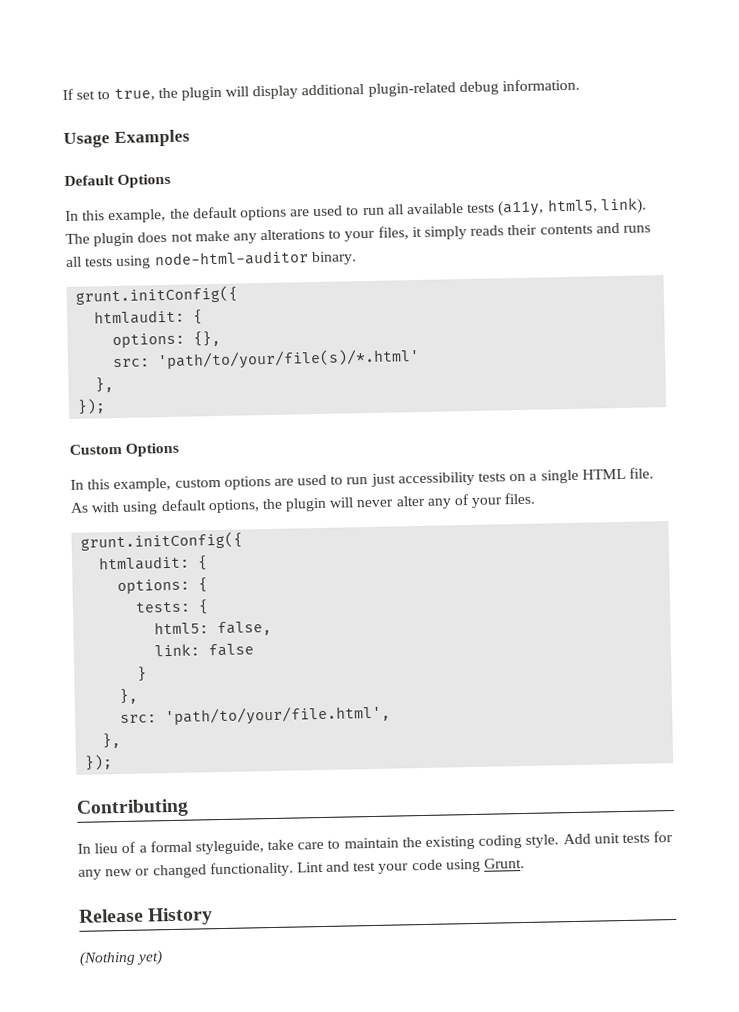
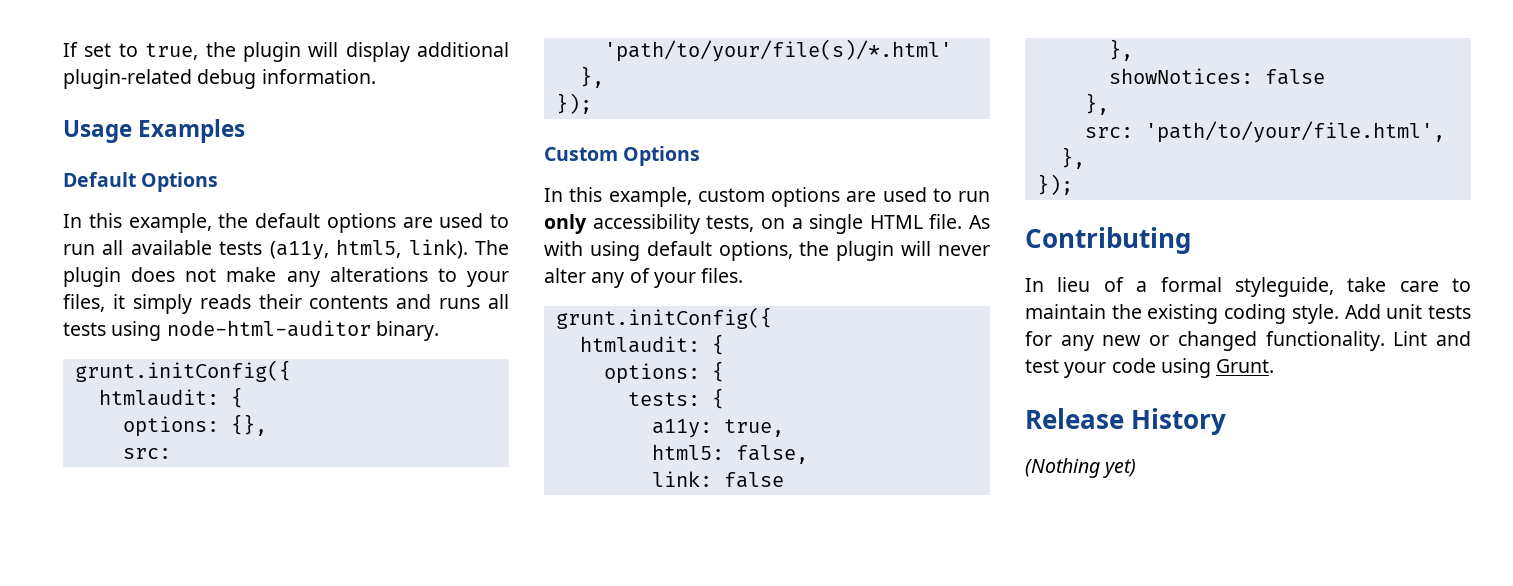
- In this example, custom options are used to run just accessibility tests on a single HTML file.
+ In this example, custom options are used to run only accessibility tests, on a single HTML file.
+ a11y: true,
  link: false
- }
+ },
+ showNotices: false

